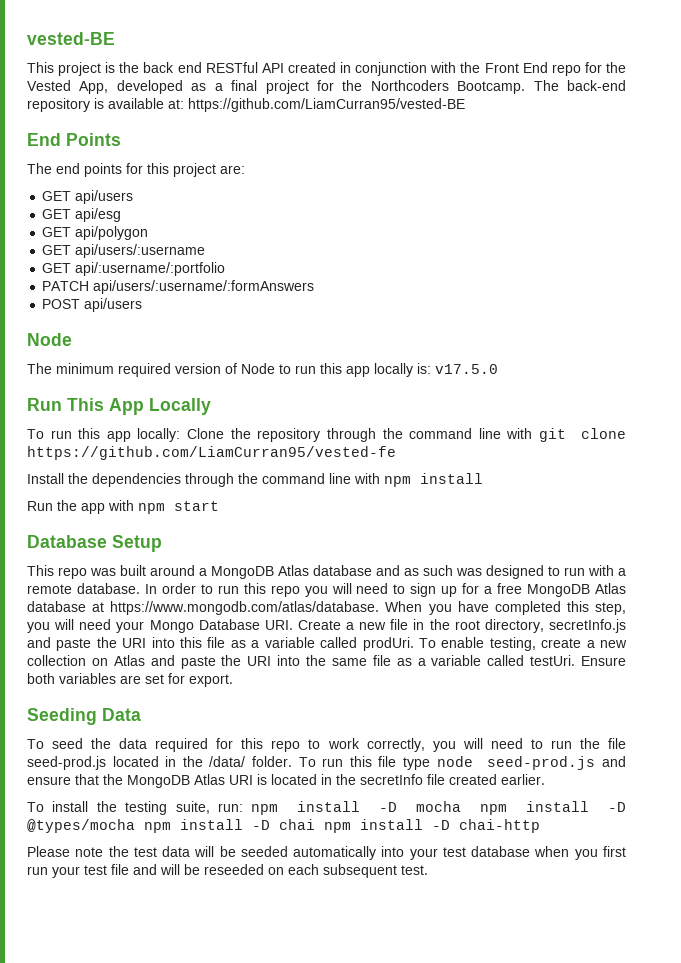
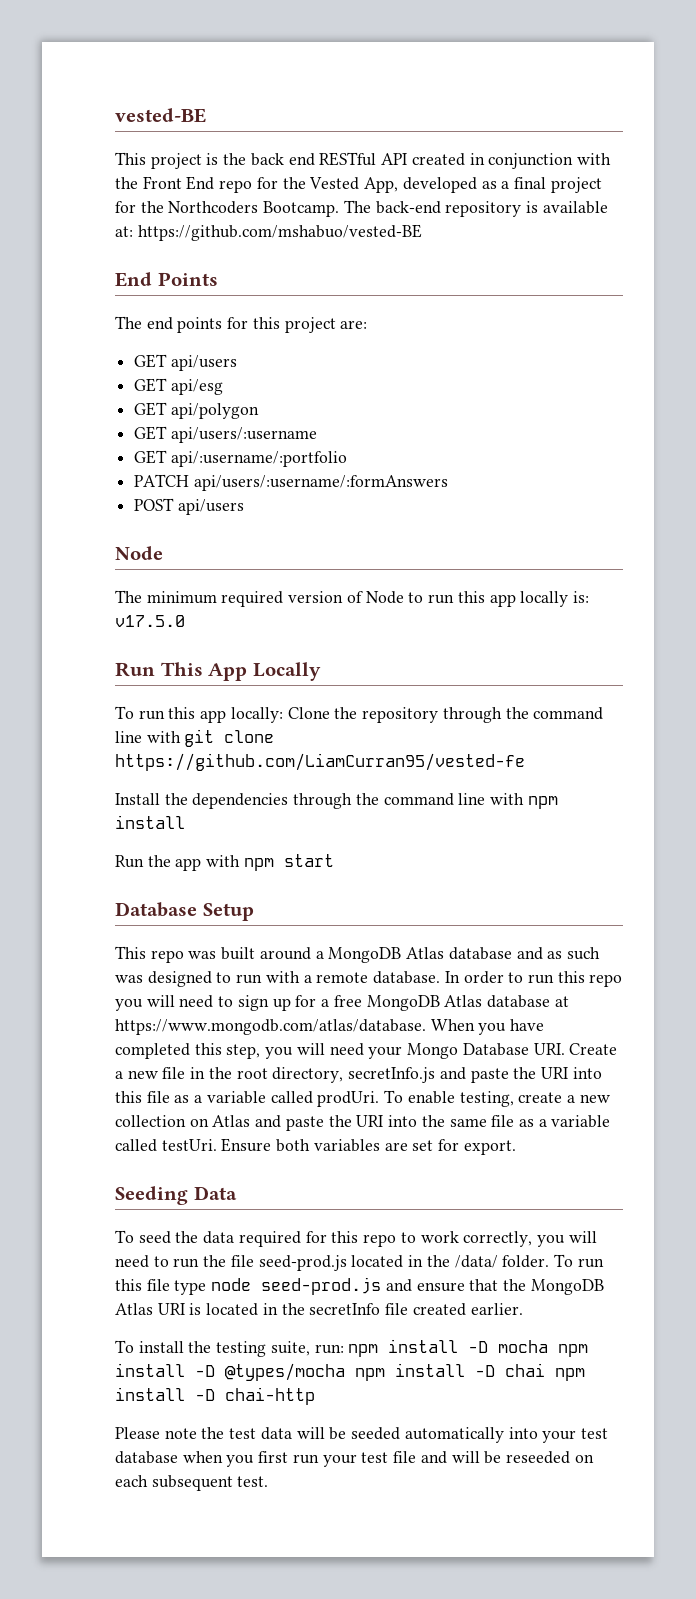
- The back-end repository is available at: https://github.com/LiamCurran95/vested-BE
+ The back-end repository is available at: https://github.com/mshabuo/vested-BE

